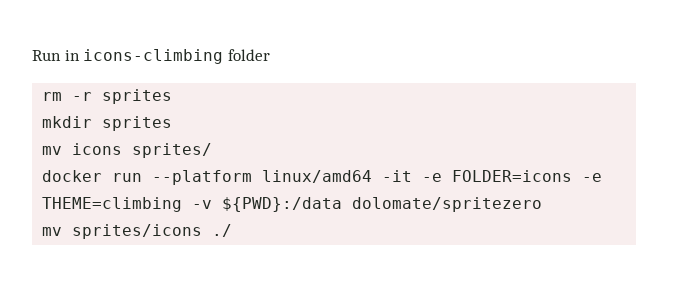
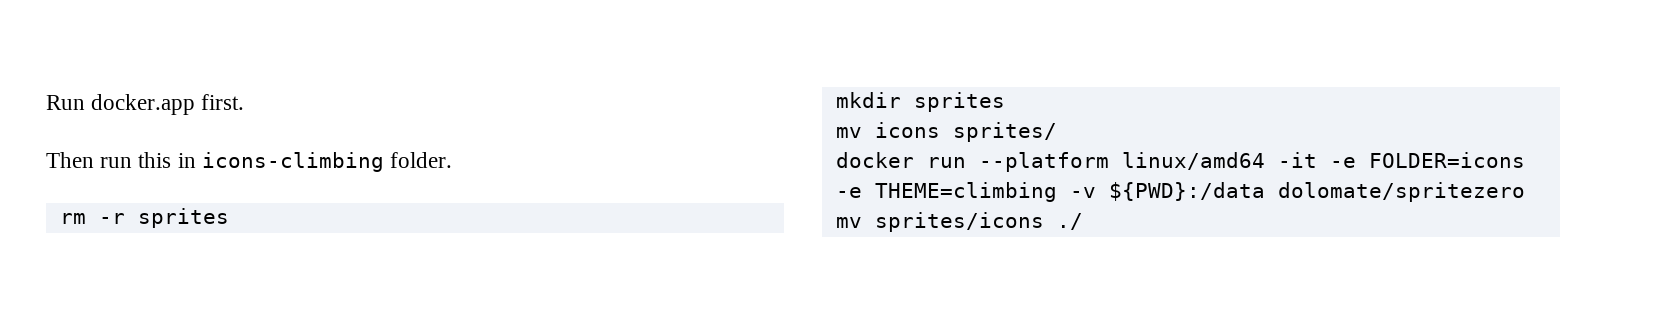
- Run in icons-climbing folder
+ Run docker.app first.
+ Then run this in icons-climbing folder.

